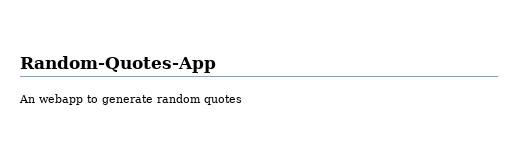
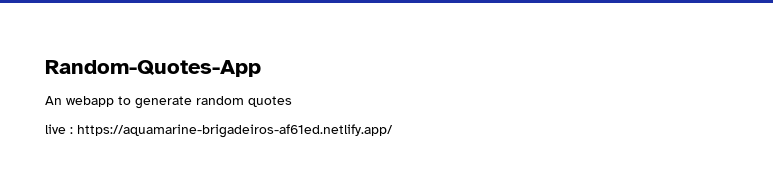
+ live : https://aquamarine-brigadeiros-af61ed.netlify.app/

